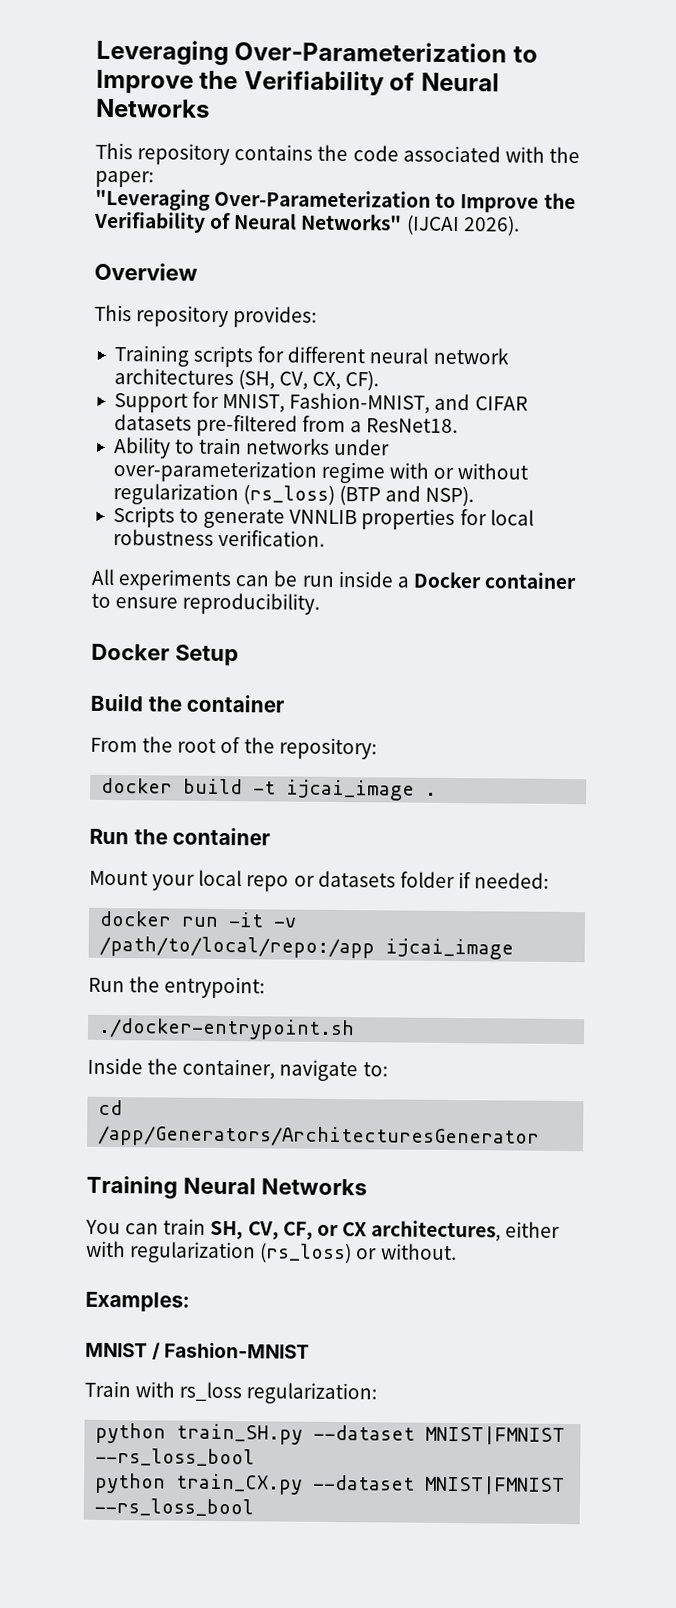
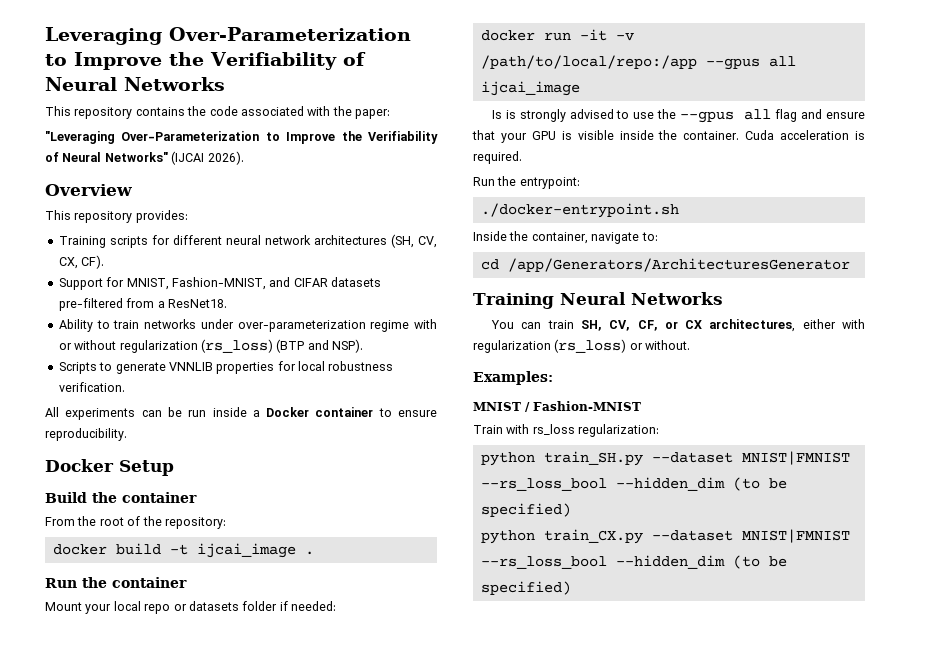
- docker run -it -v /path/to/local/repo:/app ijcai_image
+ docker run -it -v /path/to/local/repo:/app --gpus all ijcai_image
+ Is is strongly advised to use the --gpus all flag and ensure that your GPU is visible inside the container. Cuda acceleration is required.
- python train_SH.py --dataset MNIST|FMNIST --rs_loss_bool
+ python train_SH.py --dataset MNIST|FMNIST --rs_loss_bool --hidden_dim (to be specified)
- python train_CX.py --dataset MNIST|FMNIST --rs_loss_bool
+ python train_CX.py --dataset MNIST|FMNIST --rs_loss_bool --hidden_dim (to be specified)

